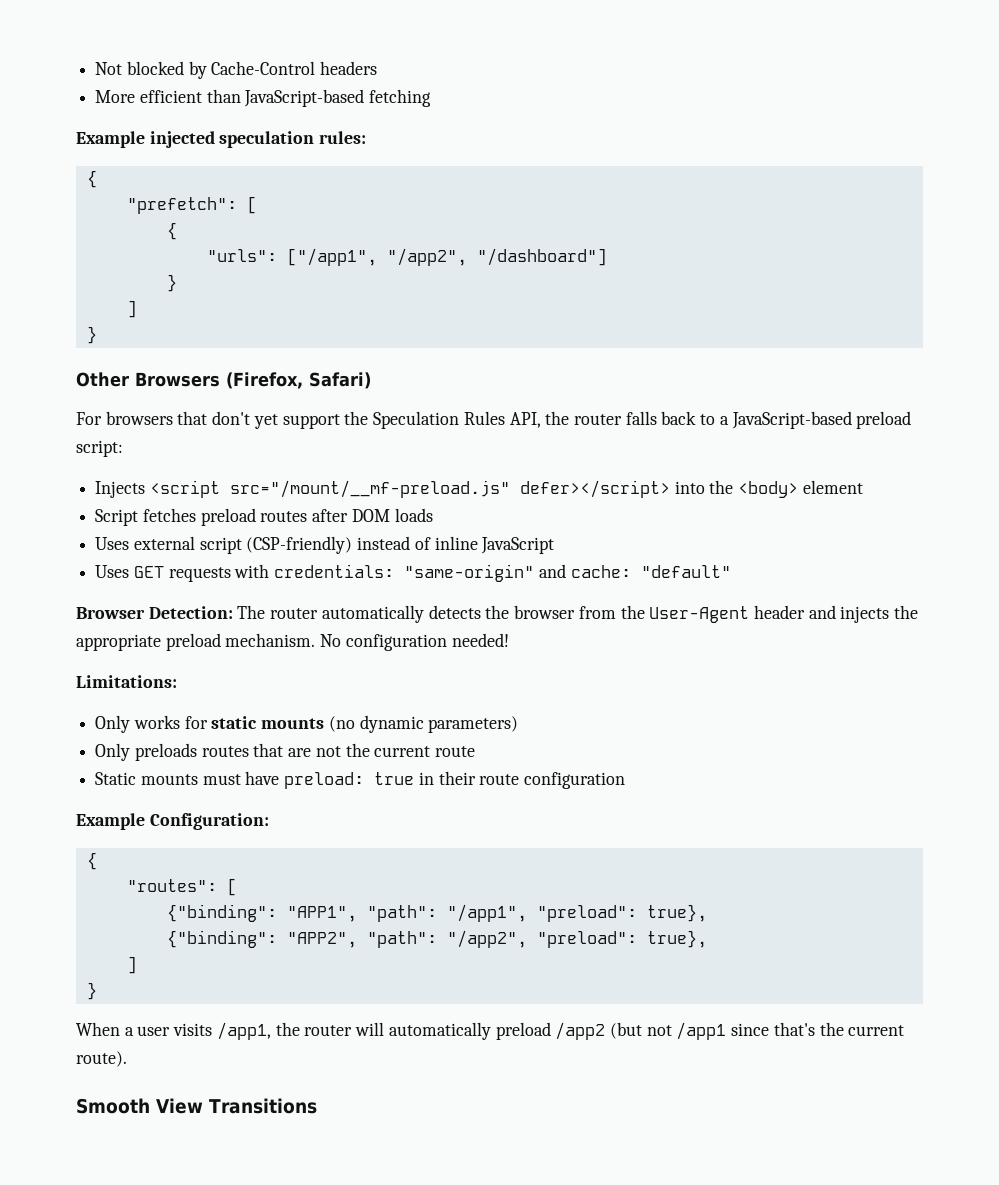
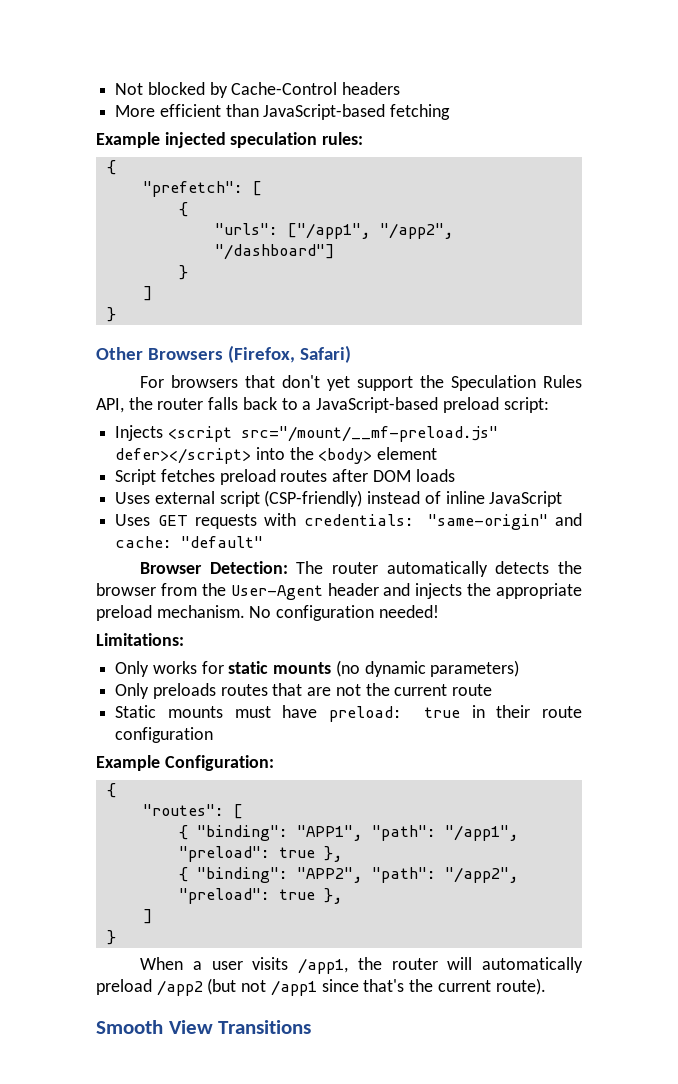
- {"binding": "APP1", "path": "/app1", "preload": true},
- {"binding": "APP2", "path": "/app2", "preload": true},
+ { "binding": "APP1", "path": "/app1", "preload": true },
+ { "binding": "APP2", "path": "/app2", "preload": true },

